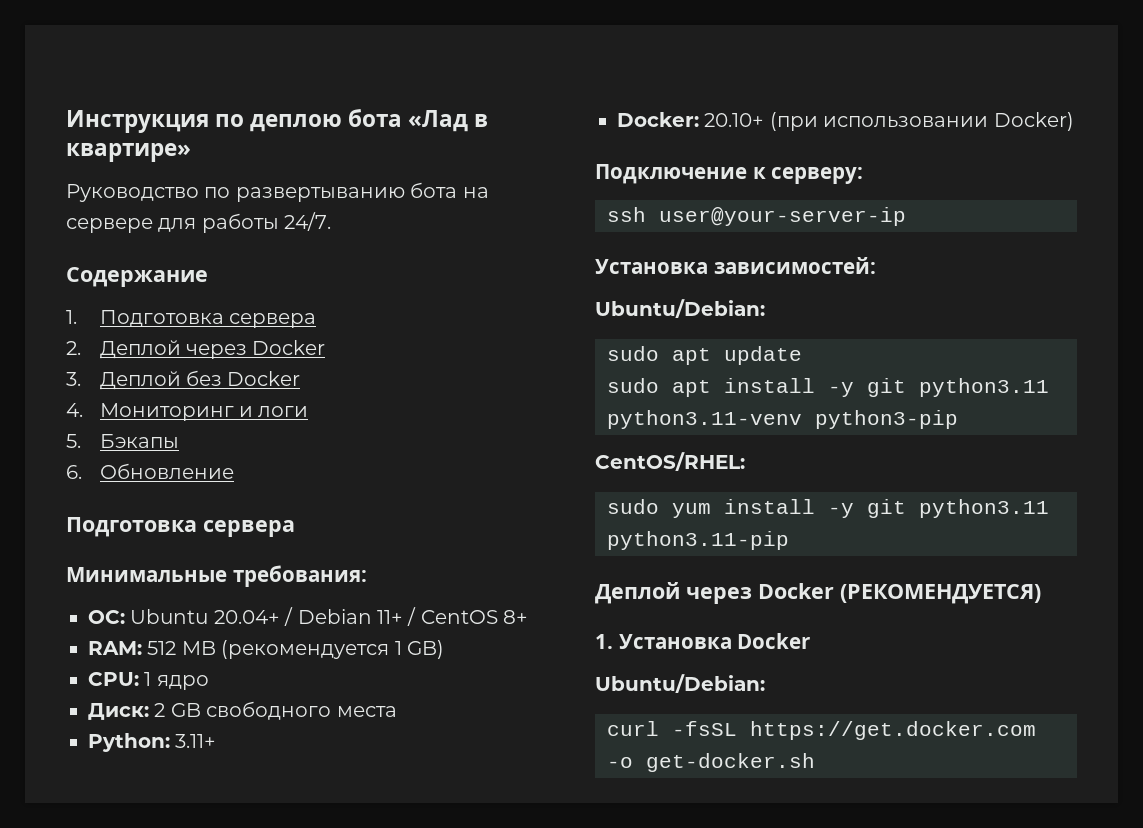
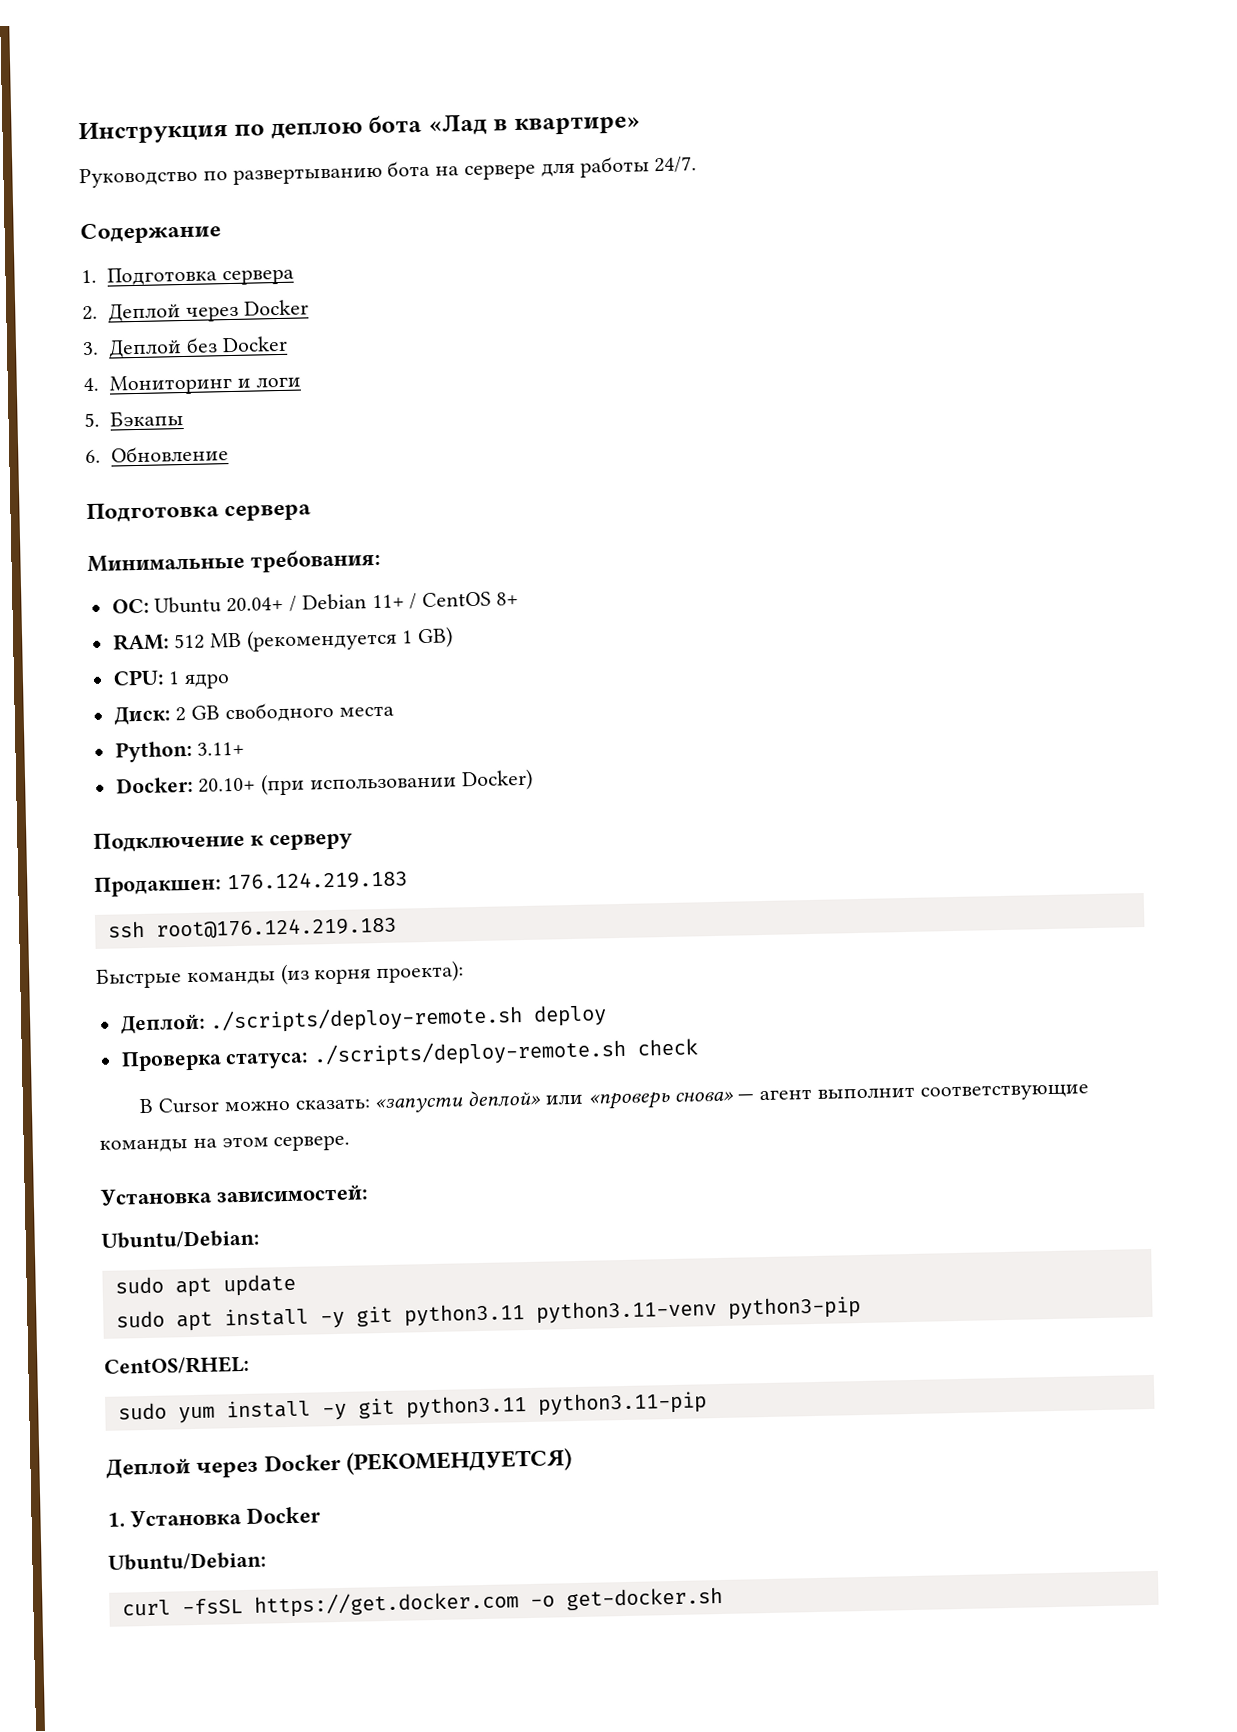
- Подключение к серверу:
- ssh user@your-server-ip
+ Подключение к серверу
+ Продакшен: 176.124.219.183
+ ssh root@176.124.219.183
+ Быстрые команды (из корня проекта):
+ Деплой: ./scripts/deploy-remote.sh deploy
+ Проверка статуса: ./scripts/deploy-remote.sh check
+ В Cursor можно сказать: «запусти деплой» или «проверь снова» — агент выполнит соответствующие команды на этом сервере.

